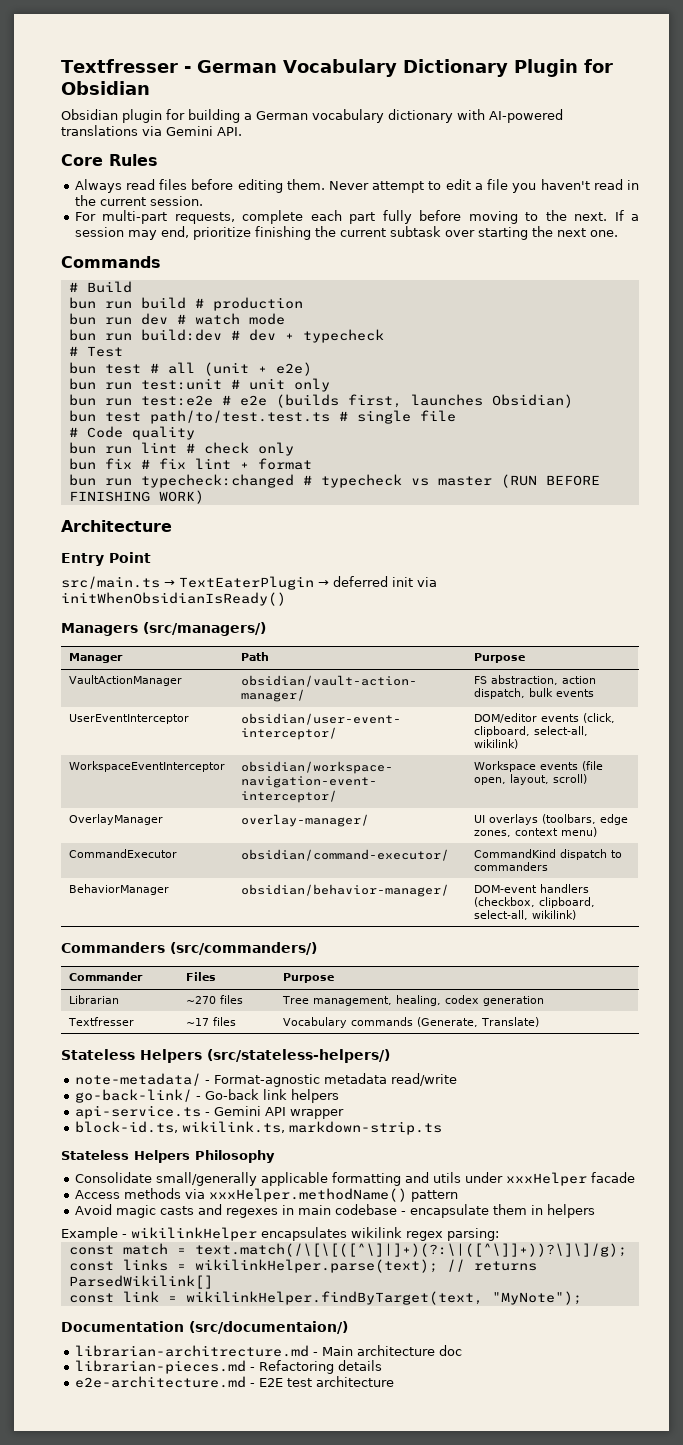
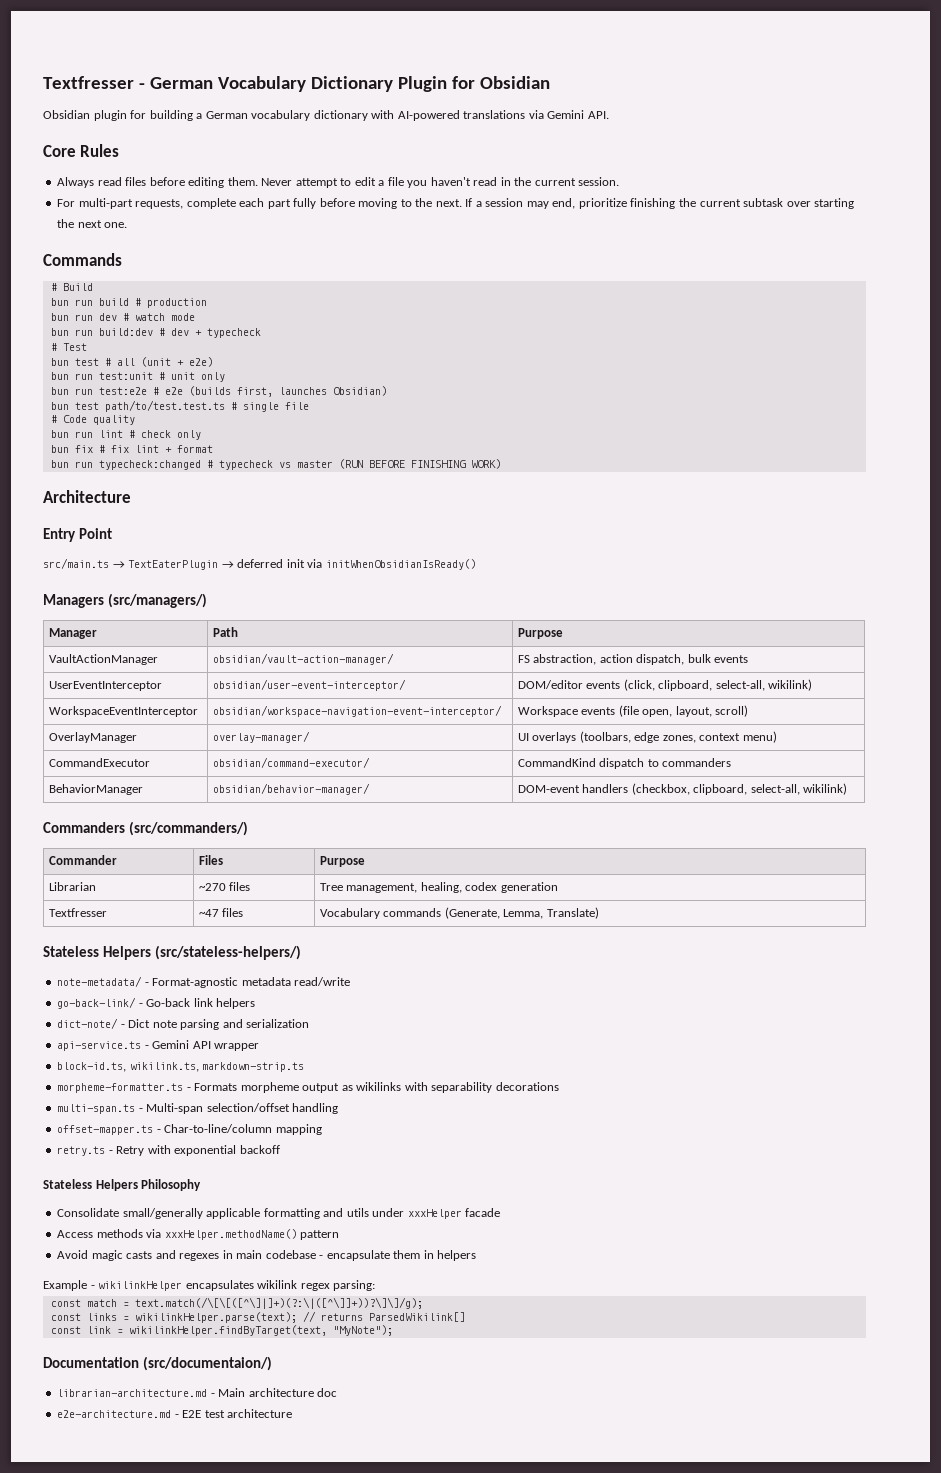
- Textfresser | ~17 files | Vocabulary commands (Generate, Translate)
+ Textfresser | ~47 files | Vocabulary commands (Generate, Lemma, Translate)
+ dict-note/ - Dict note parsing and serialization
+ morpheme-formatter.ts - Formats morpheme output as wikilinks with separability decorations
+ multi-span.ts - Multi-span selection/offset handling
+ offset-mapper.ts - Char-to-line/column mapping
+ retry.ts - Retry with exponential backoff
- librarian-architrecture.md - Main architecture doc
+ librarian-architecture.md - Main architecture doc
- librarian-pieces.md - Refactoring details

